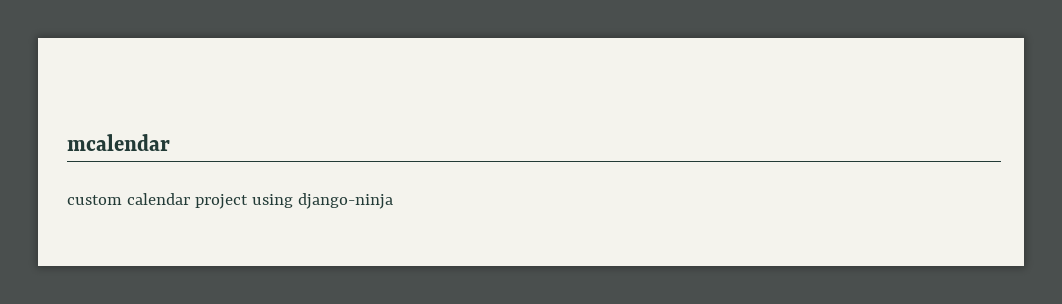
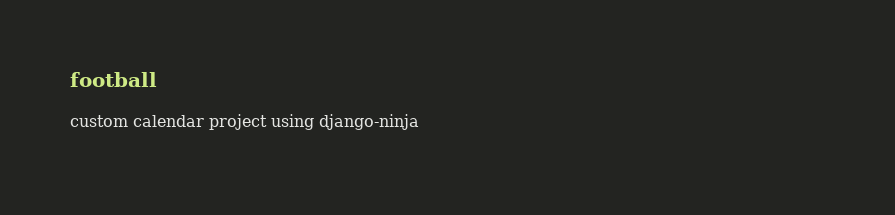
- mcalendar
+ football

